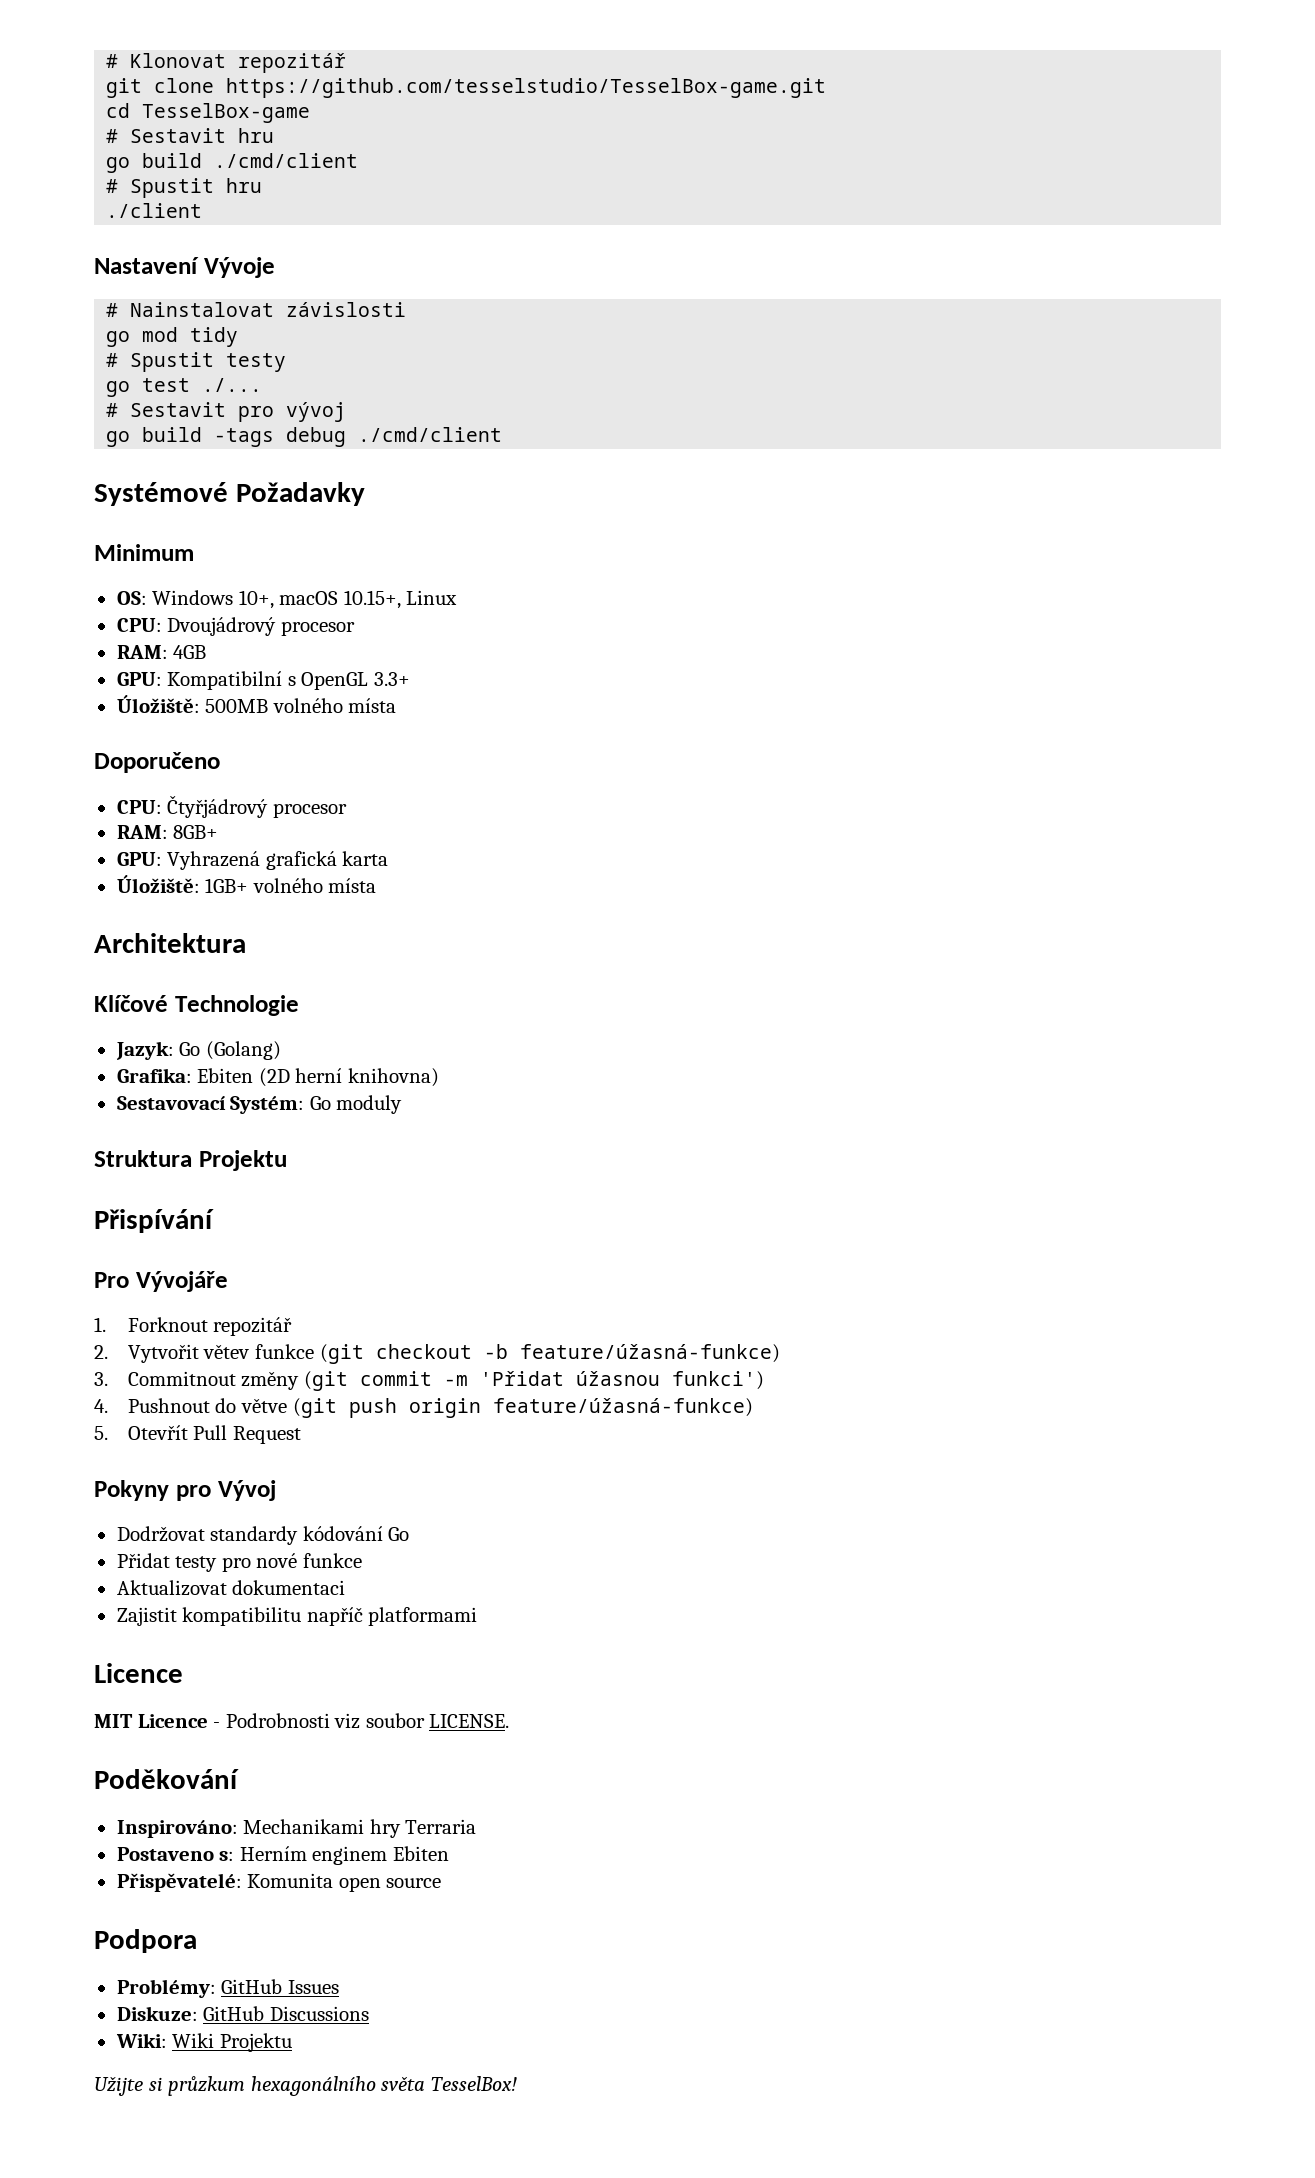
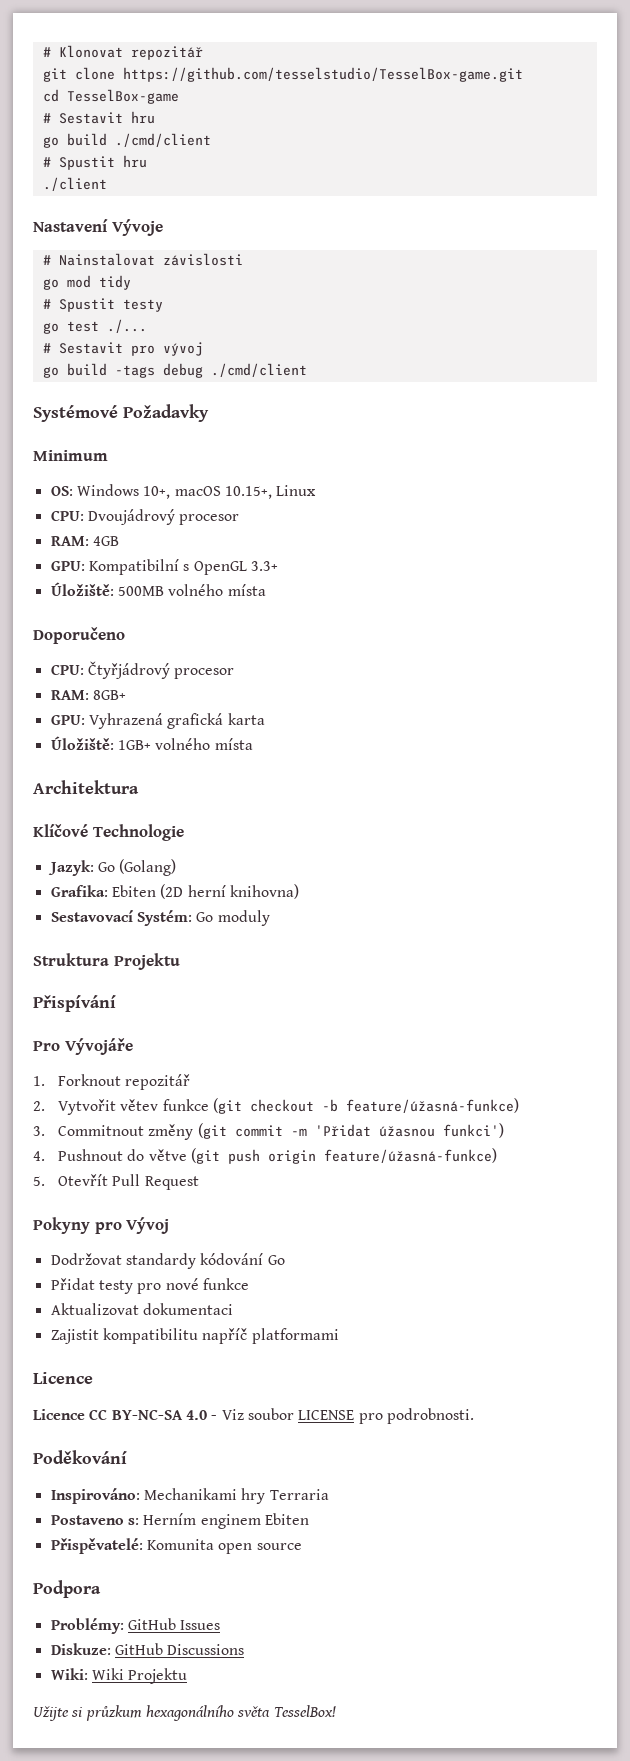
- MIT Licence - Podrobnosti viz soubor LICENSE.
+ Licence CC BY-NC-SA 4.0 - Viz soubor LICENSE pro podrobnosti.

